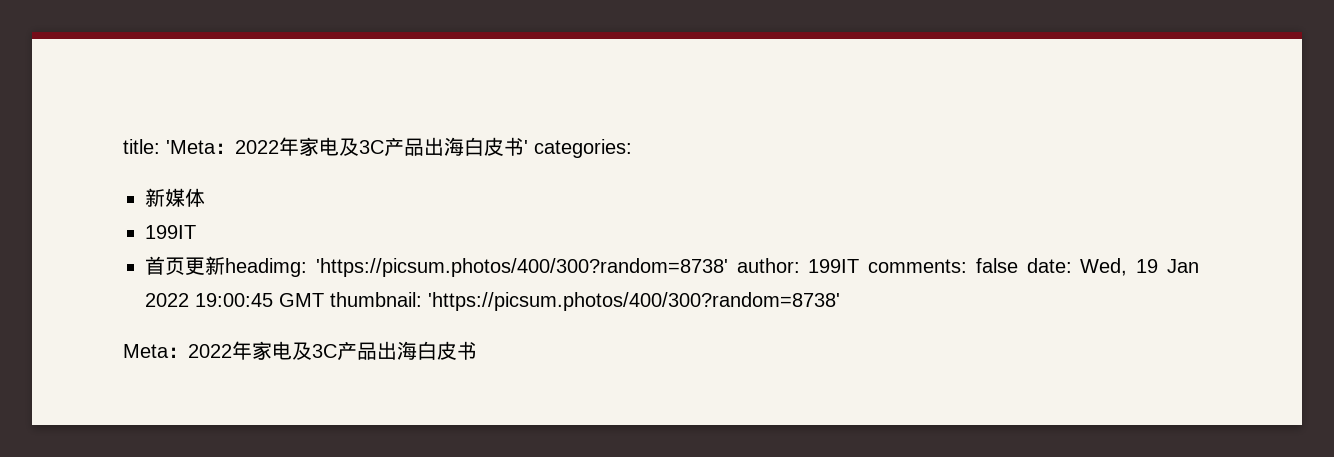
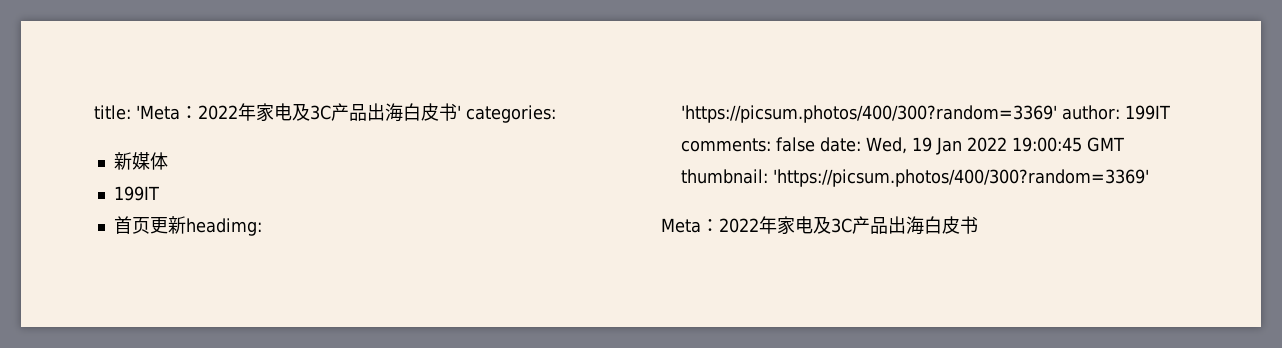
- 首页更新headimg: 'https://picsum.photos/400/300?random=8738' author: 199IT comments: false date: Wed, 19 Jan 2022 19:00:45 GMT thumbnail: 'https://picsum.photos/400/300?random=8738'
+ 首页更新headimg: 'https://picsum.photos/400/300?random=3369' author: 199IT comments: false date: Wed, 19 Jan 2022 19:00:45 GMT thumbnail: 'https://picsum.photos/400/300?random=3369'

